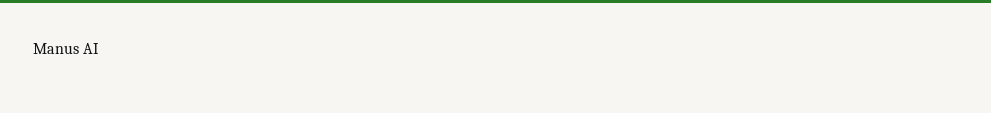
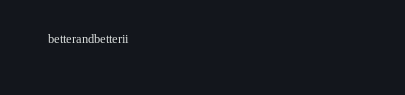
- Manus AI
+ betterandbetterii

